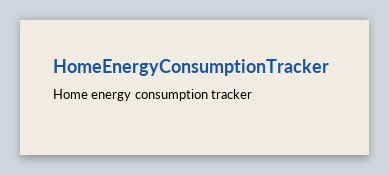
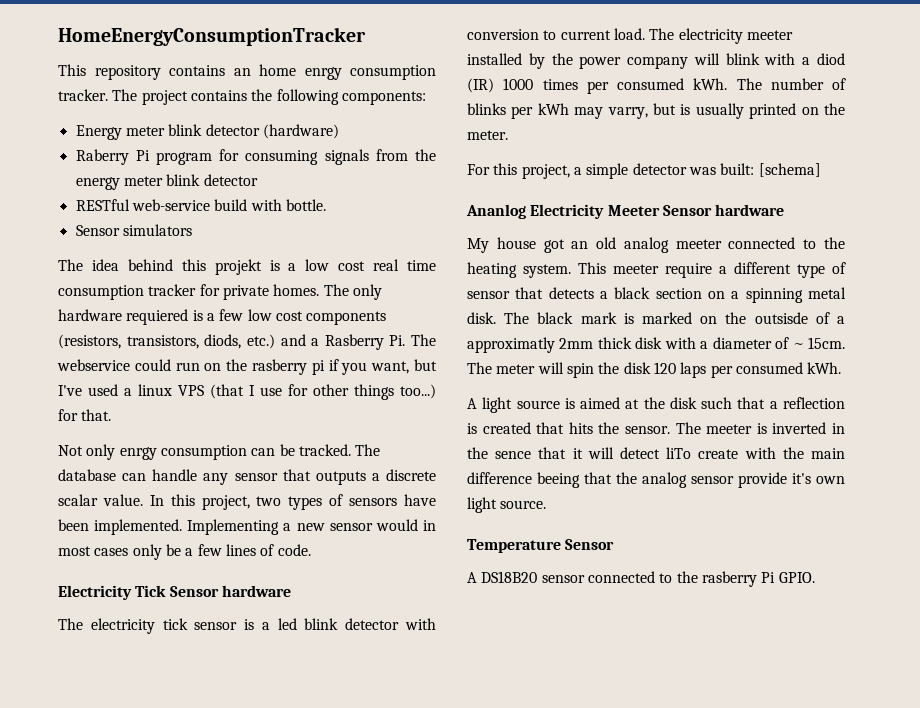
- Home energy consumption tracker
+ This repository contains an home enrgy consumption tracker. The project contains the following components:
+ Energy meter blink detector (hardware)
+ Raberry Pi program for consuming signals from the energy meter blink detector
+ RESTful web-service build with bottle.
+ Sensor simulators
+ The idea behind this projekt is a low cost real time consumption tracker for private homes. The only hardware requiered is a few low cost components (resistors, transistors, diods, etc.) and a Rasberry Pi. The webservice could run on the rasberry pi if you want, but I've used a linux VPS (that I use for other things too...) for that.
+ Not only enrgy consumption can be tracked. The database can handle any sensor that outputs a discrete scalar value. In this project, two types of sensors have been implemented. Implementing a new sensor would in most cases only be a few lines of code.
+ Electricity Tick Sensor hardware
+ The electricity tick sensor is a led blink detector with conversion to current load. The electricity meeter installed by the power company will blink with a diod (IR) 1000 times per consumed kWh. The number of blinks per kWh may varry, but is usually printed on the meter.
+ For this project, a simple detector was built: [schema]
+ Ananlog Electricity Meeter Sensor hardware
+ My house got an old analog meeter connected to the heating system. This meeter require a different type of sensor that detects a black section on a spinning metal disk. The black mark is marked on the outsisde of a approximatly 2mm thick disk with a diameter of ~ 15cm. The meter will spin the disk 120 laps per consumed kWh.
+ A light source is aimed at the disk such that a reflection is created that hits the sensor. The meeter is inverted in the sence that it will detect liTo create with the main difference beeing that the analog sensor provide it's own light source.
+ Temperature Sensor
+ A DS18B20 sensor connected to the rasberry Pi GPIO.

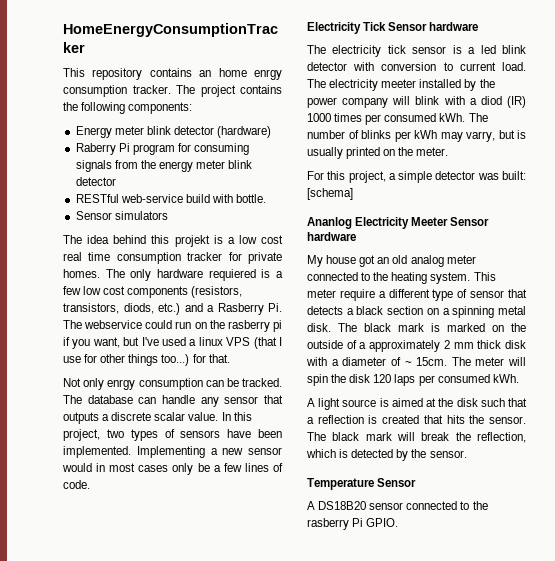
- My house got an old analog meeter connected to the heating system.
+ My house got an old analog meter connected to the heating system.
- This meeter require a different type of sensor that detects a black section on a spinning metal disk.
+ This meter require a different type of sensor that detects a black section on a spinning metal disk.
- The black mark is marked on the outsisde of a approximatly 2mm thick disk with a diameter of ~ 15cm.
+ The black mark is marked on the outside of a approximately 2 mm thick disk with a diameter of ~ 15cm.
- The meeter is inverted in the sence that it will detect liTo create with the main difference beeing that the analog sensor provide it's own light source.
+ The black mark will break the reflection, which is detected by the sensor.

